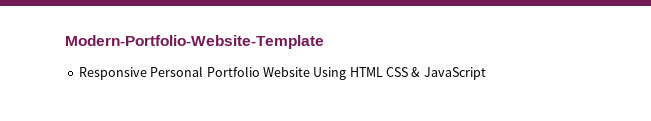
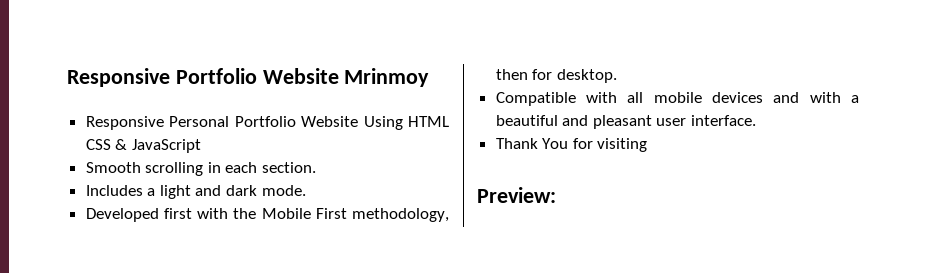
- Modern-Portfolio-Website-Template
+ Responsive Portfolio Website Mrinmoy
+ Smooth scrolling in each section.
+ Includes a light and dark mode.
+ Developed first with the Mobile First methodology, then for desktop.
+ Compatible with all mobile devices and with a beautiful and pleasant user interface.
+ Thank You for visiting
+ Preview:

